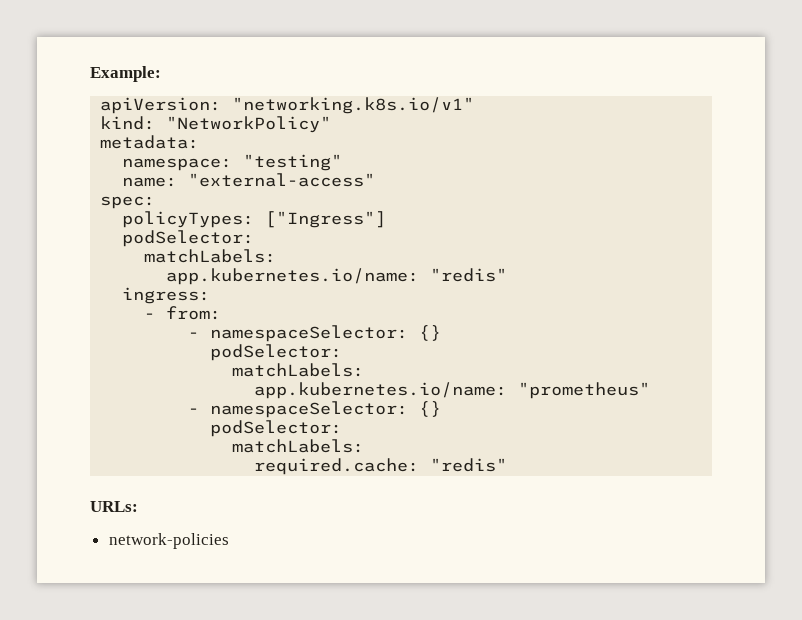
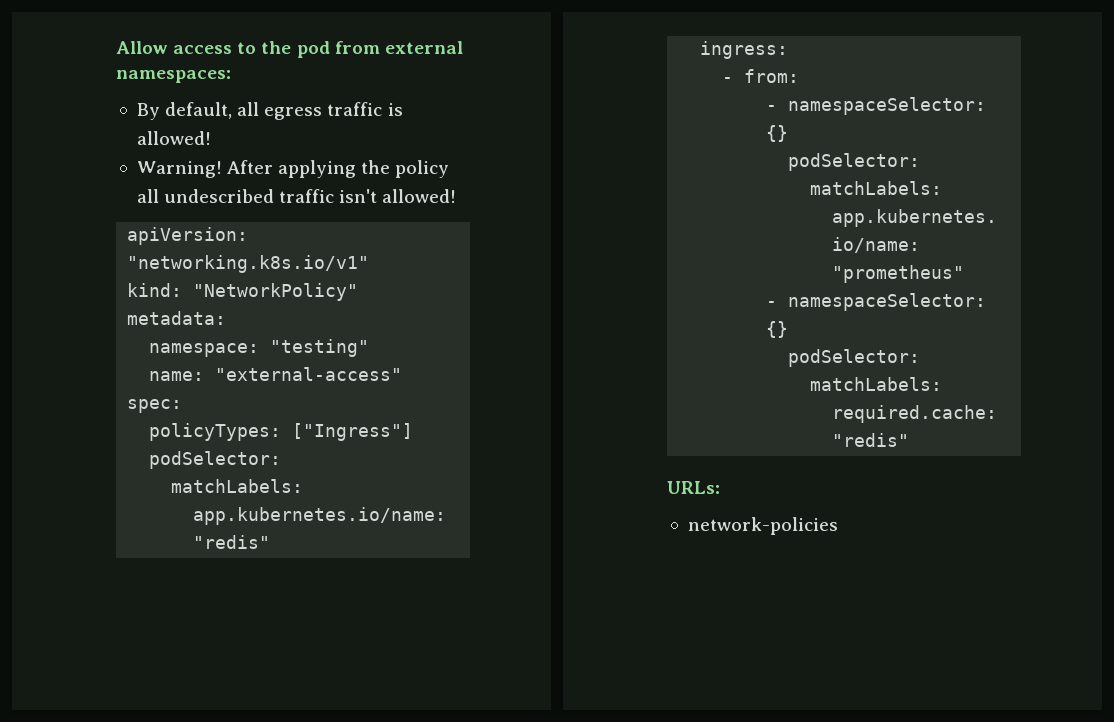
- Example:
+ Allow access to the pod from external namespaces:
+ By default, all egress traffic is allowed!
+ Warning! After applying the policy all undescribed traffic isn't allowed!

